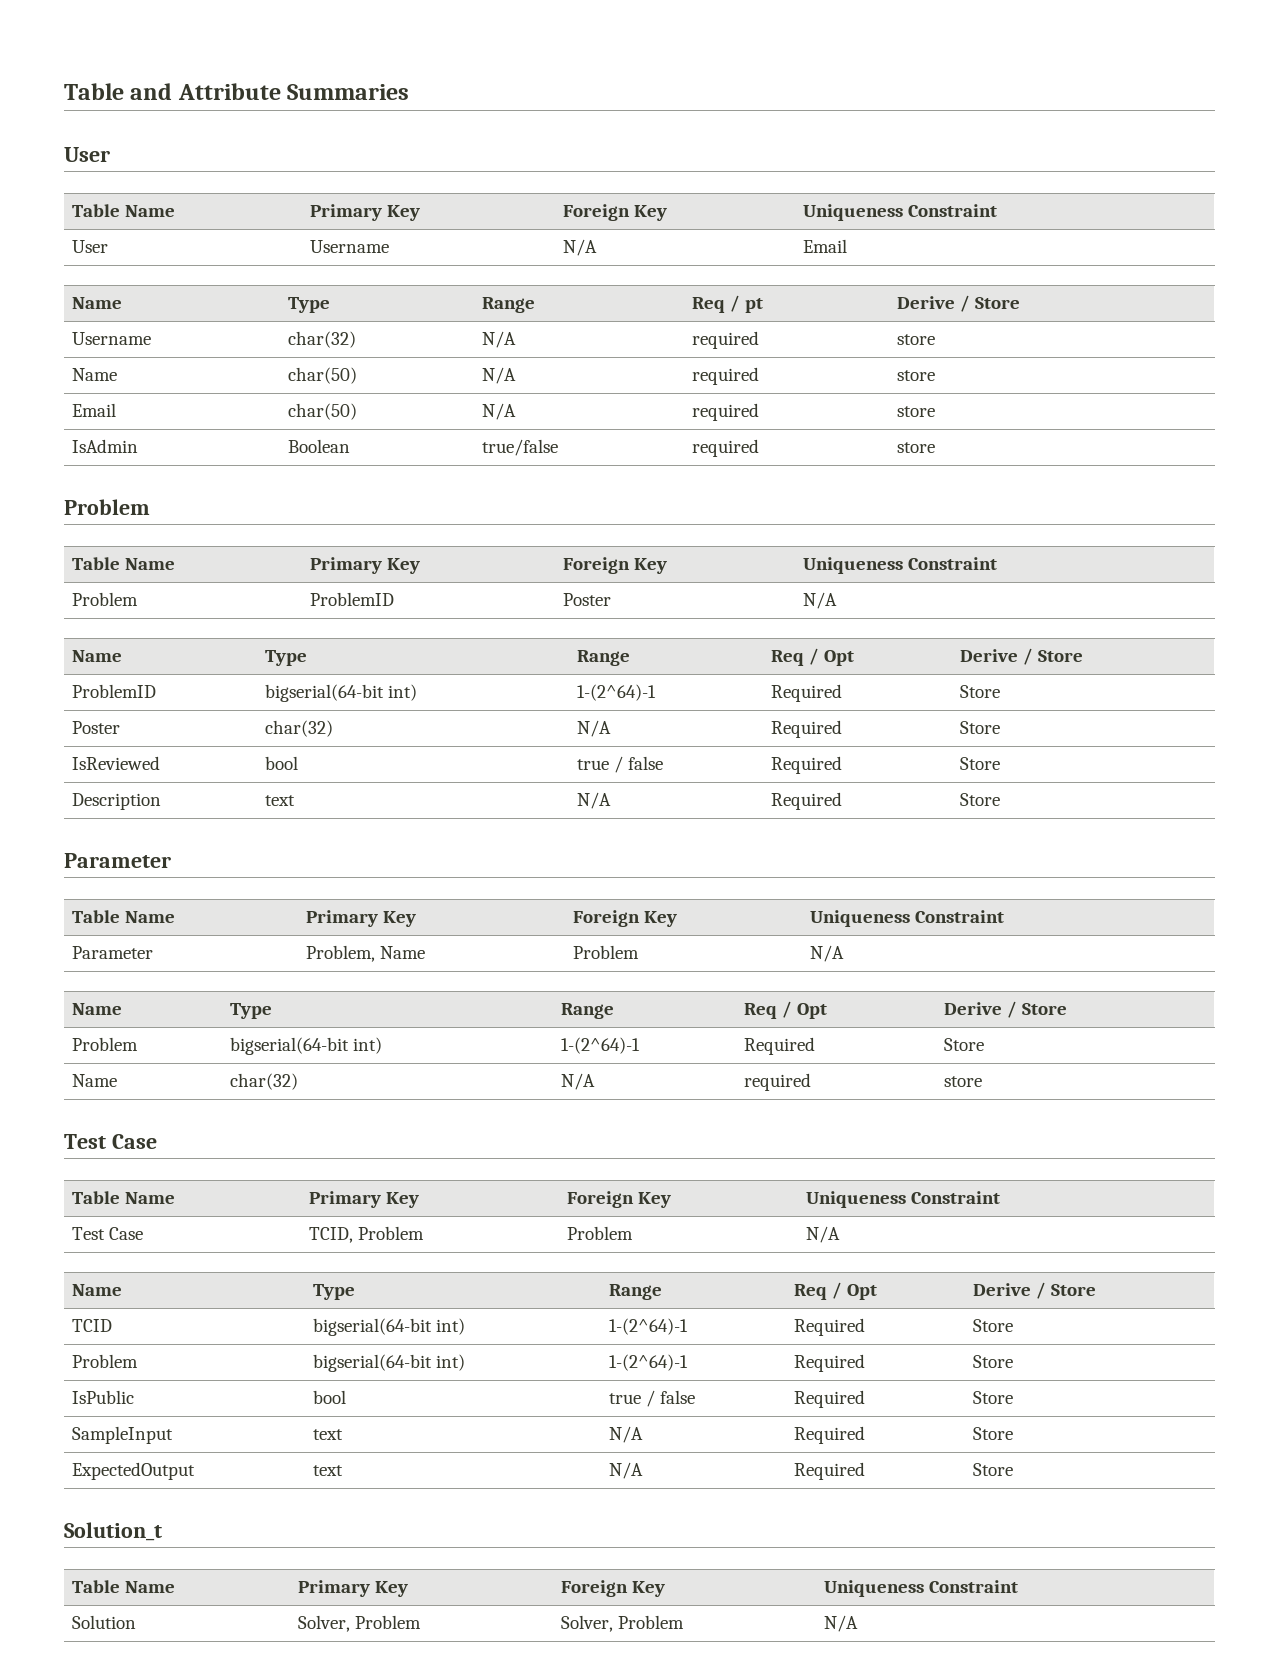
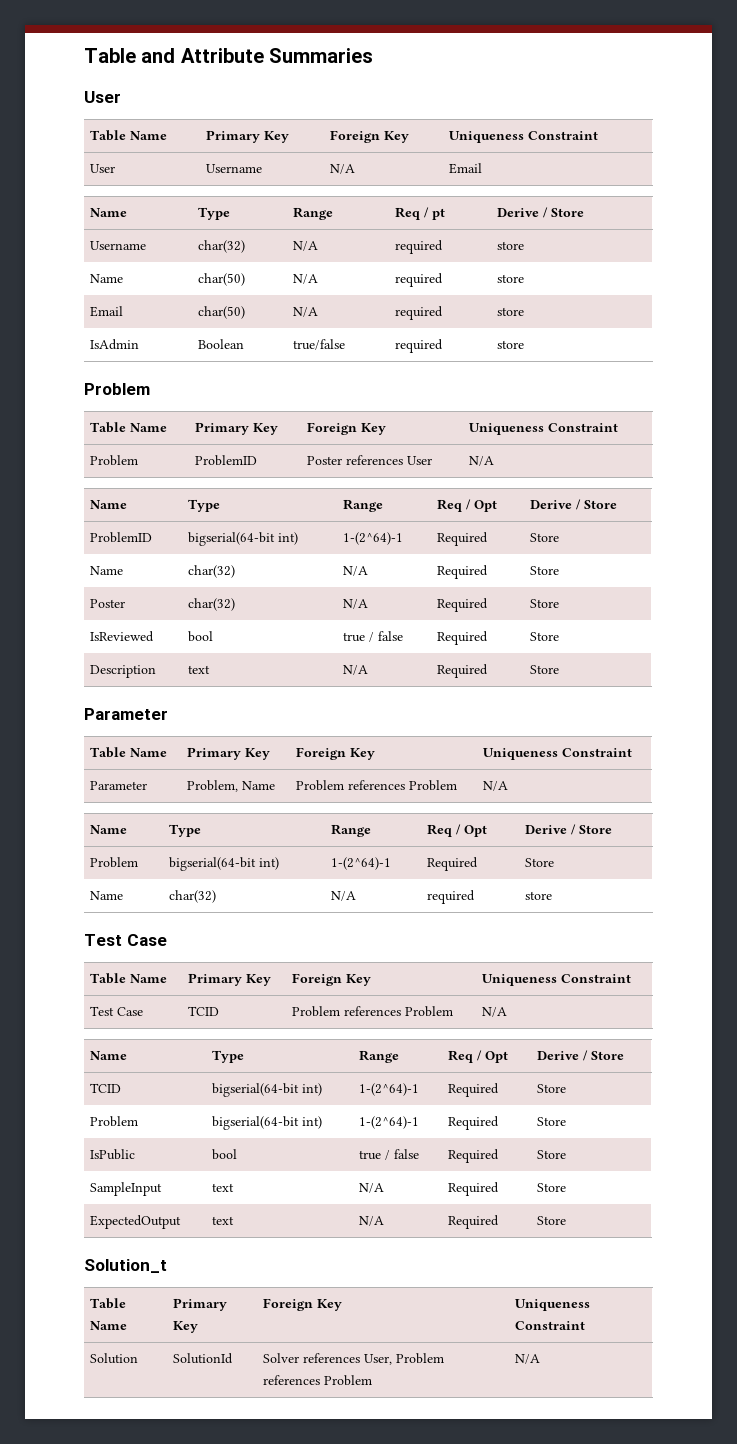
- Problem | ProblemID | Poster | N/A
+ Problem | ProblemID | Poster references User | N/A
+ Name | char(32) | N/A | Required | Store
- Parameter | Problem, Name | Problem | N/A
+ Parameter | Problem, Name | Problem references Problem | N/A
- Test Case | TCID, Problem | Problem | N/A
+ Test Case | TCID | Problem references Problem | N/A
- Solution | Solver, Problem | Solver, Problem | N/A
+ Solution | SolutionId | Solver references User, Problem references Problem | N/A

